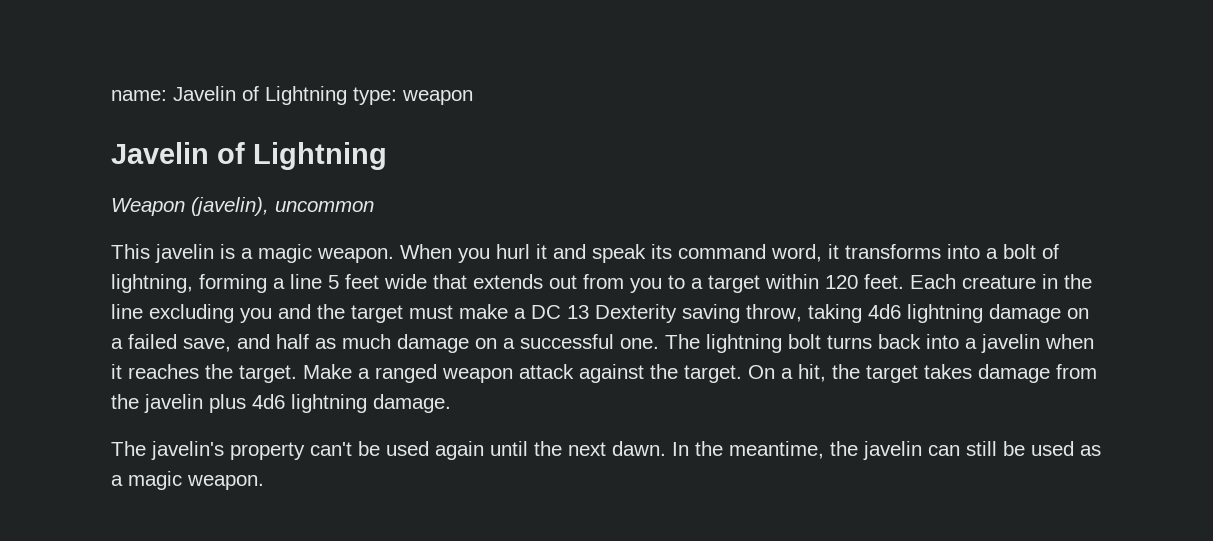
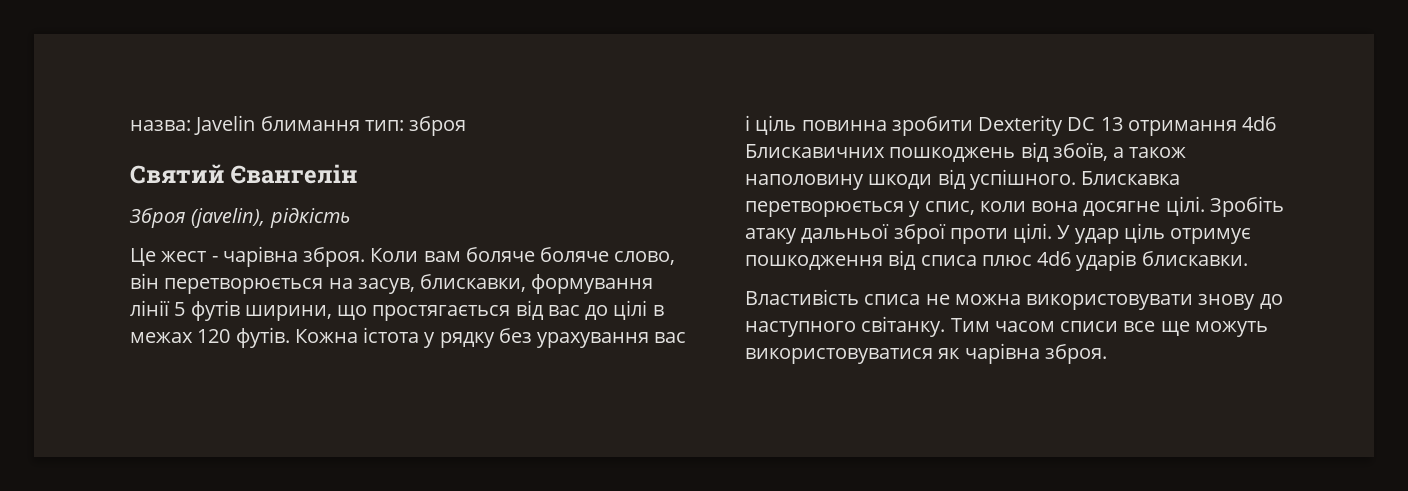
- name: Javelin of Lightning type: weapon
- Javelin of Lightning
- Weapon (javelin), uncommon
- This javelin is a magic weapon. When you hurl it and speak its command word, it transforms into a bolt of lightning, forming a line 5 feet wide that extends out from you to a target within 120 feet. Each creature in the line excluding you and the target must make a DC 13 Dexterity saving throw, taking 4d6 lightning damage on a failed save, and half as much damage on a successful one. The lightning bolt turns back into a javelin when it reaches the target. Make a ranged weapon attack against the target. On a hit, the target takes damage from the javelin plus 4d6 lightning damage.
- The javelin's property can't be used again until the next dawn. In the meantime, the javelin can still be used as a magic weapon.
+ назва: Javelin блимання тип: зброя
+ Святий Євангелін
+ Зброя (javelin), рідкість
+ Це жест - чарівна зброя. Коли вам боляче боляче слово, він перетворюється на засув, блискавки, формування лінії 5 футів ширини, що простягається від вас до цілі в межах 120 футів. Кожна істота у рядку без урахування вас і ціль повинна зробити Dexterity DC 13 отримання 4d6 Блискавичних пошкоджень від збоїв, а також наполовину шкоди від успішного. Блискавка перетворюється у спис, коли вона досягне цілі. Зробіть атаку дальньої зброї проти цілі. У удар ціль отримує пошкодження від списа плюс 4d6 ударів блискавки.
+ Властивість списа не можна використовувати знову до наступного світанку. Тим часом списи все ще можуть використовуватися як чарівна зброя.

